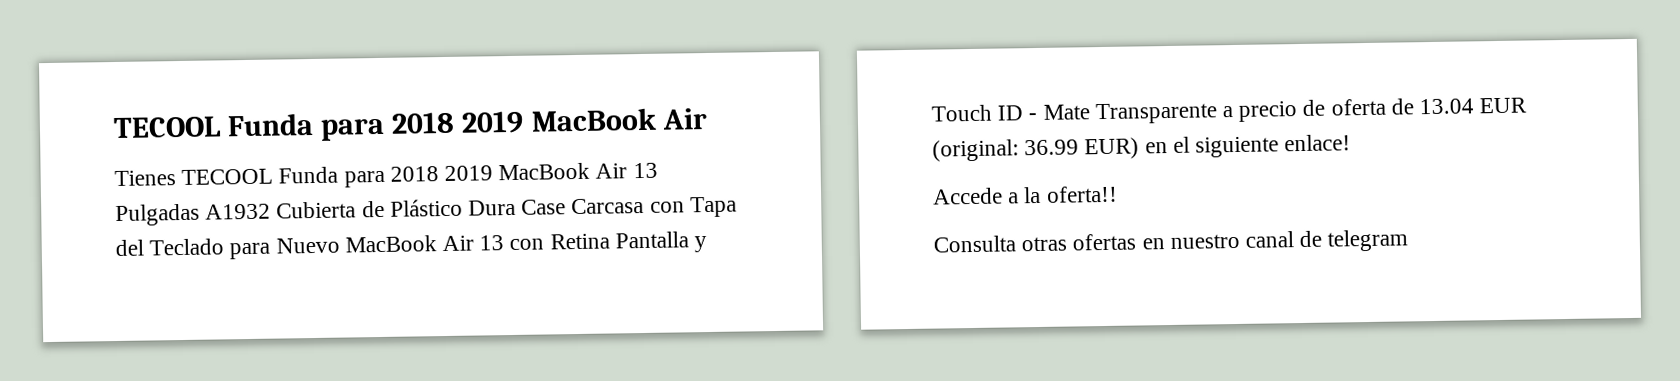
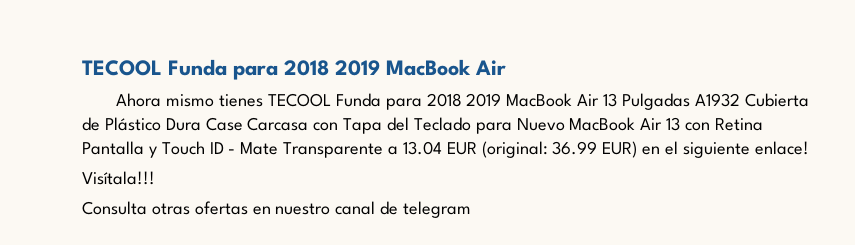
- Tienes TECOOL Funda para 2018 2019 MacBook Air 13 Pulgadas A1932 Cubierta de Plástico Dura Case Carcasa con Tapa del Teclado para Nuevo MacBook Air 13 con Retina Pantalla y Touch ID - Mate Transparente a precio de oferta de 13.04 EUR (original: 36.99 EUR) en el siguiente enlace!
+ Ahora mismo tienes TECOOL Funda para 2018 2019 MacBook Air 13 Pulgadas A1932 Cubierta de Plástico Dura Case Carcasa con Tapa del Teclado para Nuevo MacBook Air 13 con Retina Pantalla y Touch ID - Mate Transparente a 13.04 EUR (original: 36.99 EUR) en el siguiente enlace!
- Accede a la oferta!!
+ Visítala!!!

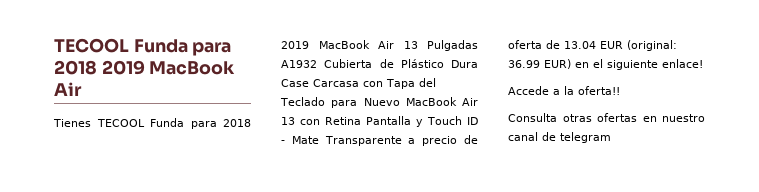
- Ahora mismo tienes TECOOL Funda para 2018 2019 MacBook Air 13 Pulgadas A1932 Cubierta de Plástico Dura Case Carcasa con Tapa del Teclado para Nuevo MacBook Air 13 con Retina Pantalla y Touch ID - Mate Transparente a 13.04 EUR (original: 36.99 EUR) en el siguiente enlace!
+ Tienes TECOOL Funda para 2018 2019 MacBook Air 13 Pulgadas A1932 Cubierta de Plástico Dura Case Carcasa con Tapa del Teclado para Nuevo MacBook Air 13 con Retina Pantalla y Touch ID - Mate Transparente a precio de oferta de 13.04 EUR (original: 36.99 EUR) en el siguiente enlace!
- Visítala!!!
+ Accede a la oferta!!

